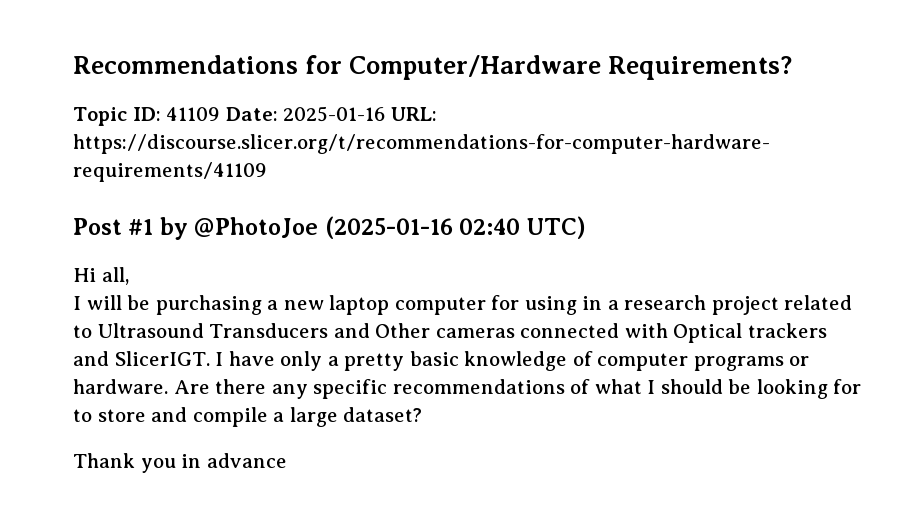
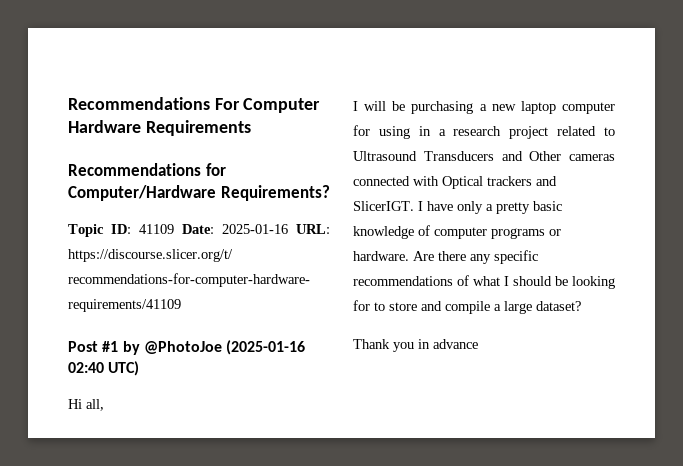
+ Recommendations For Computer Hardware Requirements

